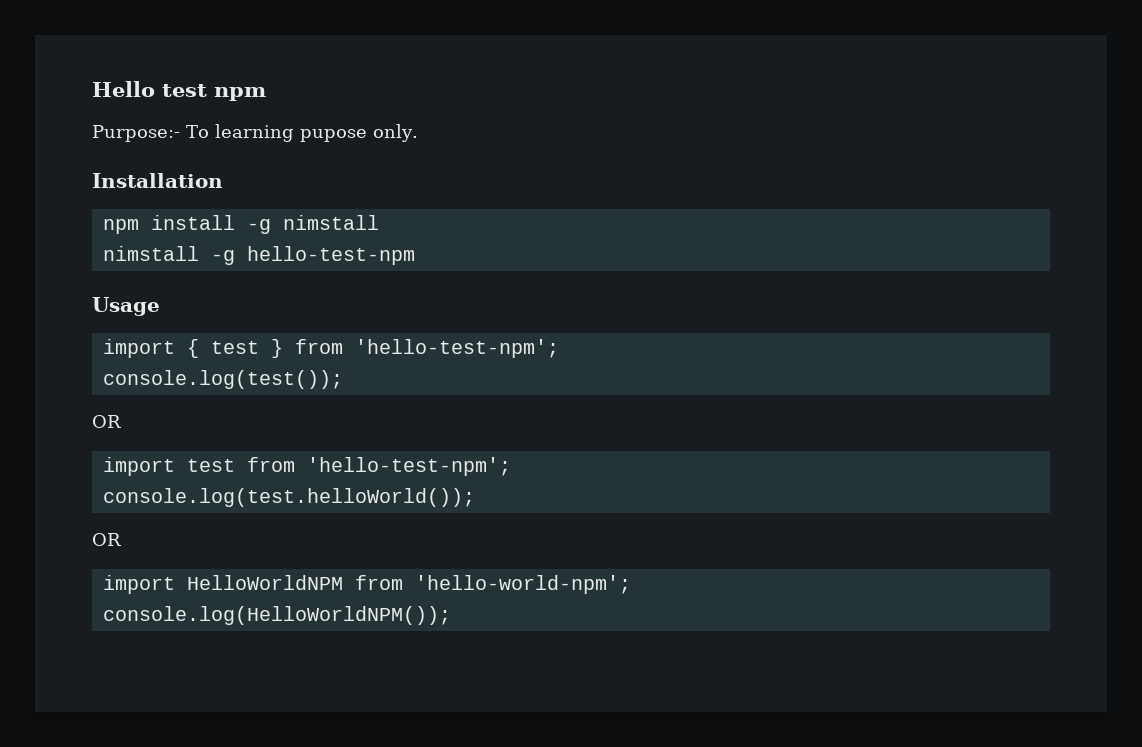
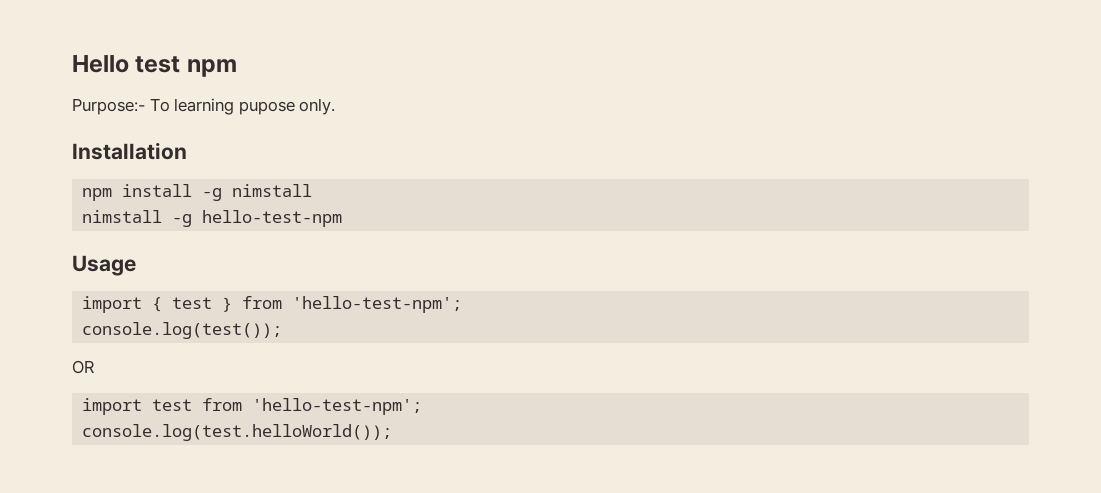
  console.log(test.helloWorld());
- OR
- import HelloWorldNPM from 'hello-world-npm';
- console.log(HelloWorldNPM());

